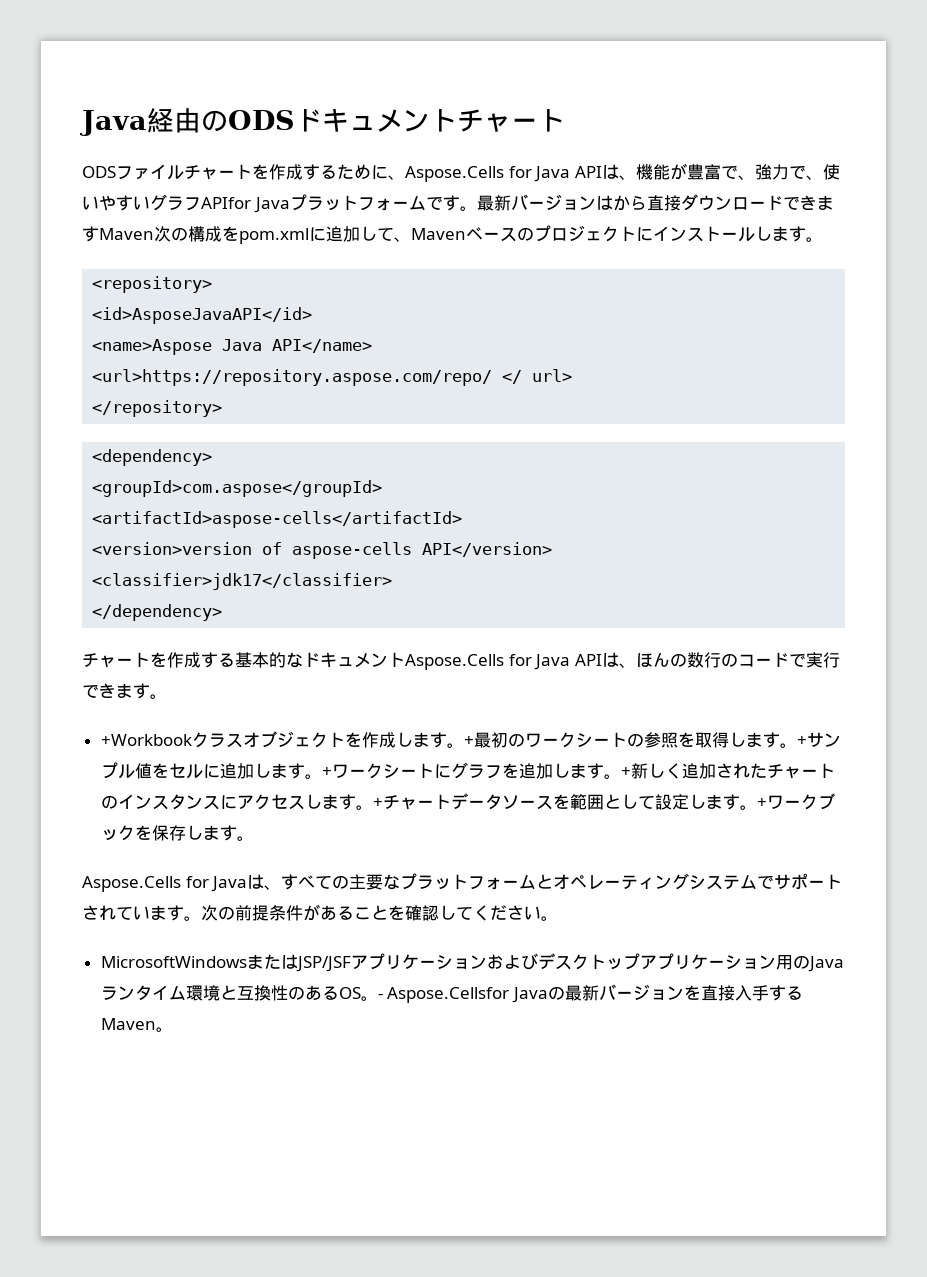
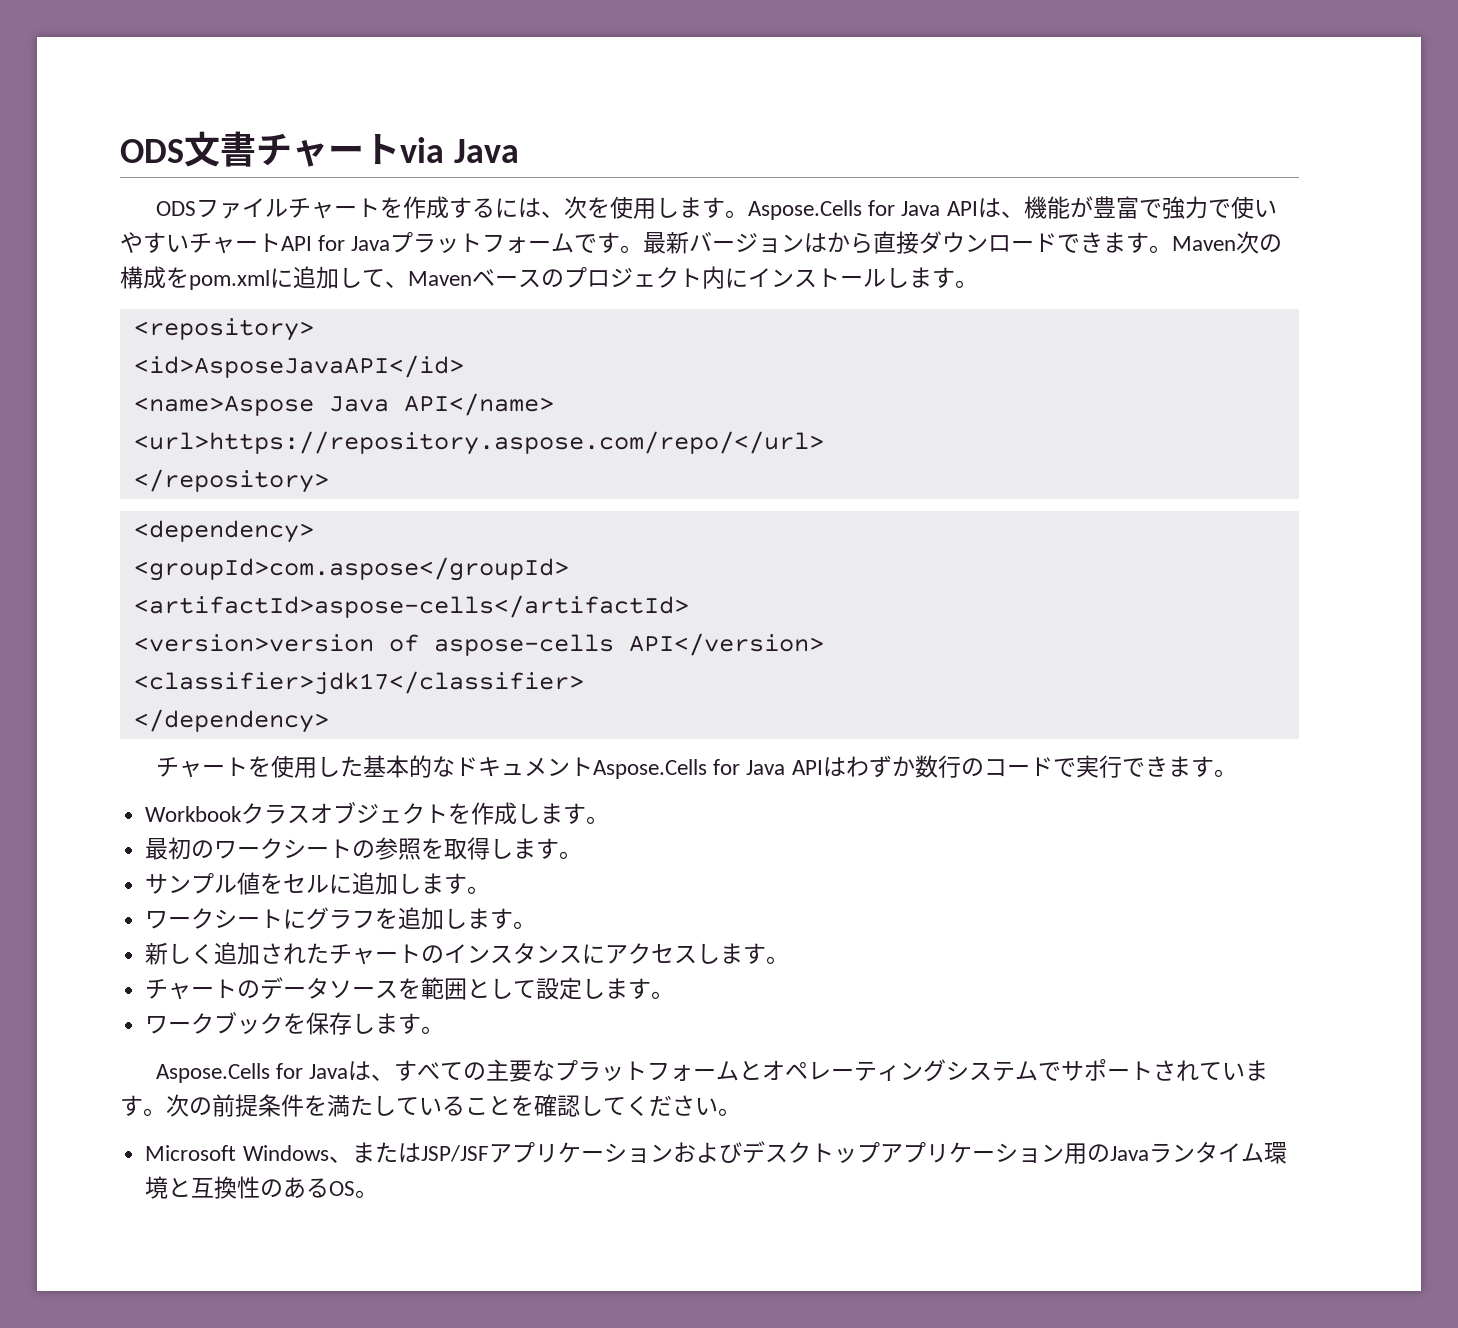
- Java経由のODSドキュメントチャート
+ ODS文書チャートvia Java
- ODSファイルチャートを作成するために、Aspose.Cells for Java APIは、機能が豊富で、強力で、使いやすいグラフAPIfor Javaプラットフォームです。
+ ODSファイルチャートを作成するには、次を使用します。Aspose.Cells for Java APIは、機能が豊富で強力で使いやすいチャートAPI for Javaプラットフォームです。
- 最新バージョンはから直接ダウンロードできますMaven次の構成をpom.xmlに追加して、Mavenベースのプロジェクトにインストールします。
+ 最新バージョンはから直接ダウンロードできます。Maven次の構成をpom.xmlに追加して、Mavenベースのプロジェクト内にインストールします。
- <url>https://repository.aspose.com/repo/ </ url>
+ <url>https://repository.aspose.com/repo/</url>
- チャートを作成する基本的なドキュメントAspose.Cells for Java APIは、ほんの数行のコードで実行できます。
+ チャートを使用した基本的なドキュメントAspose.Cells for Java APIはわずか数行のコードで実行できます。
- +Workbookクラスオブジェクトを作成します。+最初のワークシートの参照を取得します。+サンプル値をセルに追加します。+ワークシートにグラフを追加します。+新しく追加されたチャートのインスタンスにアクセスします。+チャートデータソースを範囲として設定します。+ワークブックを保存します。
+ Workbookクラスオブジェクトを作成します。
+ 最初のワークシートの参照を取得します。
+ サンプル値をセルに追加します。
+ ワークシートにグラフを追加します。
+ 新しく追加されたチャートのインスタンスにアクセスします。
+ チャートのデータソースを範囲として設定します。
+ ワークブックを保存します。
- 次の前提条件があることを確認してください。
+ 次の前提条件を満たしていることを確認してください。
- MicrosoftWindowsまたはJSP/JSFアプリケーションおよびデスクトップアプリケーション用のJavaランタイム環境と互換性のあるOS。- Aspose.Cellsfor Javaの最新バージョンを直接入手するMaven。
+ Microsoft Windows、またはJSP/JSFアプリケーションおよびデスクトップアプリケーション用のJavaランタイム環境と互換性のあるOS。

